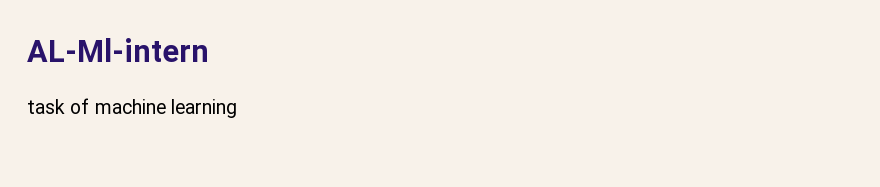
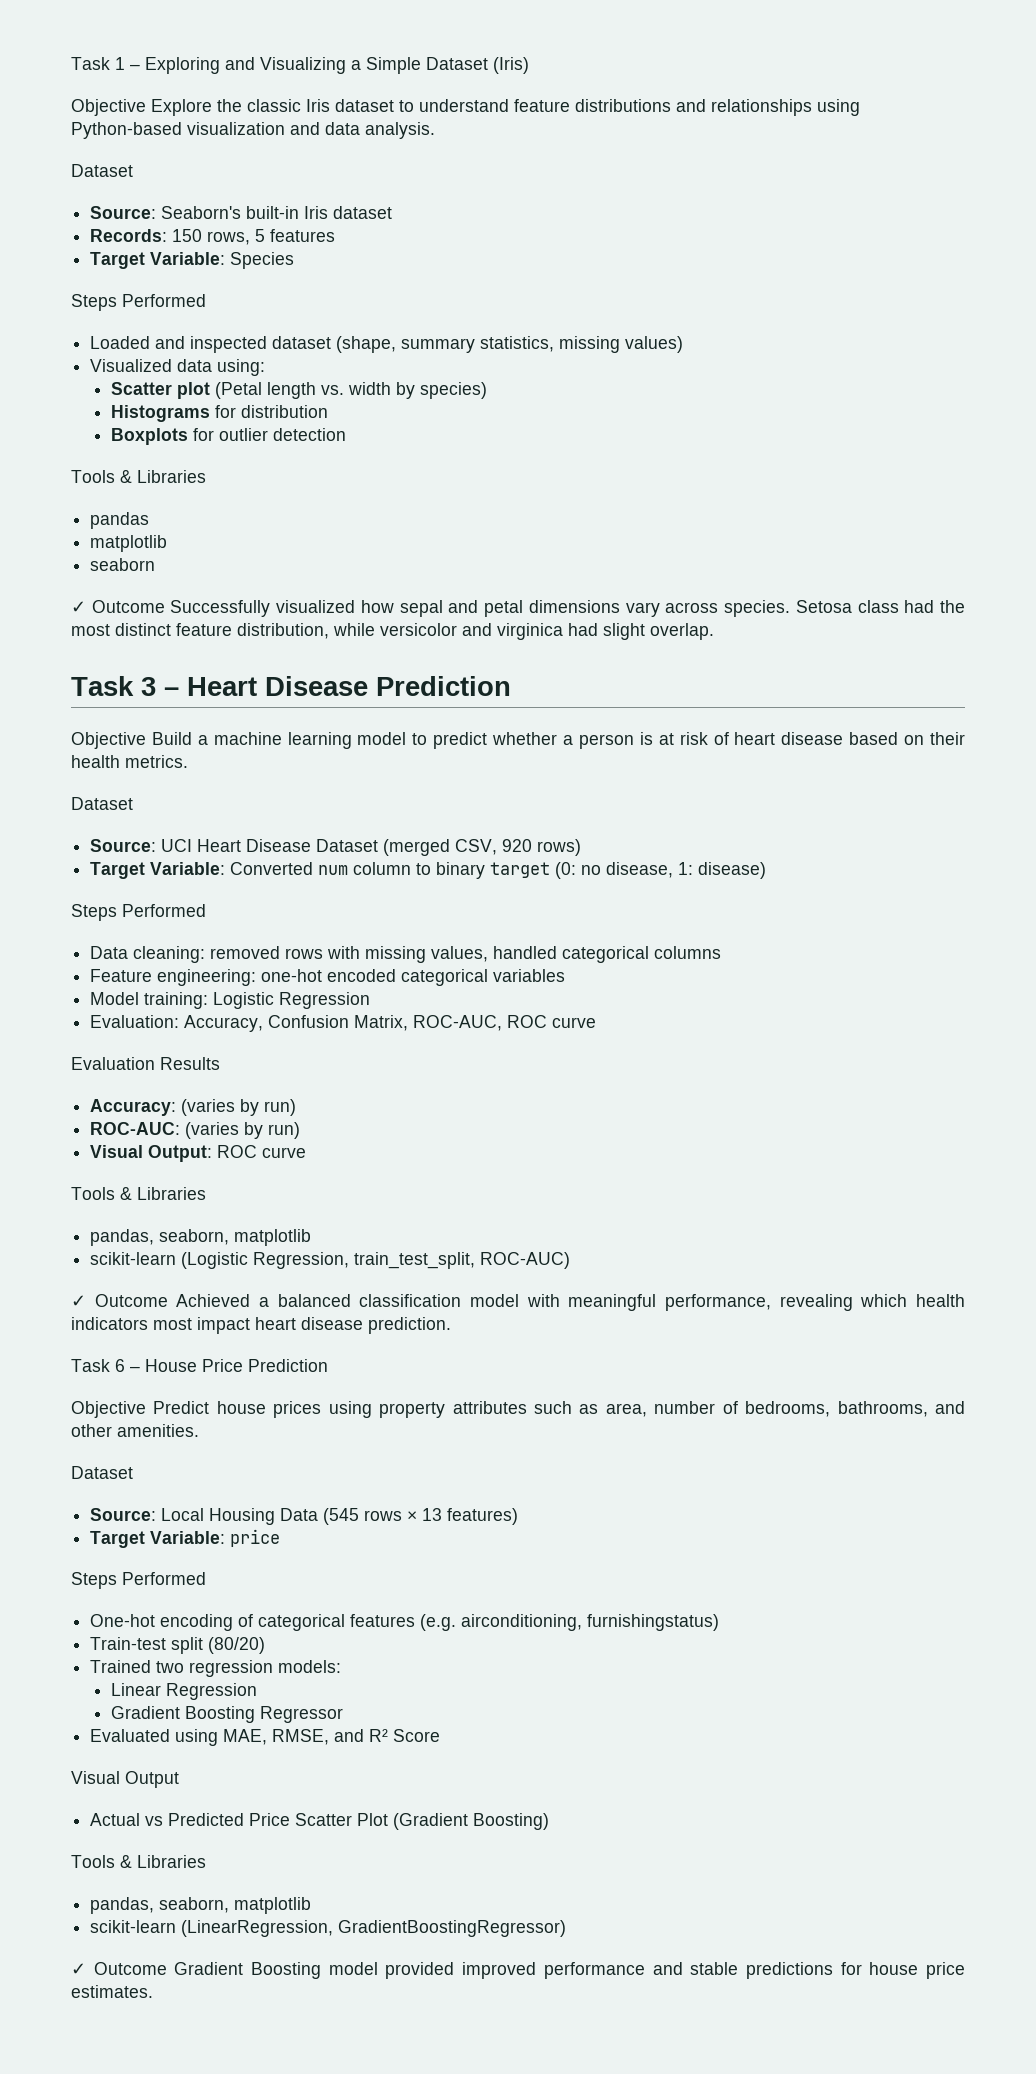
- AL-Ml-intern
- task of machine learning
+ Task 1 – Exploring and Visualizing a Simple Dataset (Iris)
+ Objective Explore the classic Iris dataset to understand feature distributions and relationships using Python-based visualization and data analysis.
+ Dataset
+ Source: Seaborn's built-in Iris dataset
+ Records: 150 rows, 5 features
+ Target Variable: Species
+ Steps Performed
+ Loaded and inspected dataset (shape, summary statistics, missing values)
+ Visualized data using:
+ Scatter plot (Petal length vs. width by species)
+ Histograms for distribution
+ Boxplots for outlier detection
+ Tools & Libraries
+ pandas
+ matplotlib
+ seaborn
+ ✓ Outcome Successfully visualized how sepal and petal dimensions vary across species. Setosa class had the most distinct feature distribution, while versicolor and virginica had slight overlap.
+ Task 3 – Heart Disease Prediction
+ Objective Build a machine learning model to predict whether a person is at risk of heart disease based on their health metrics.
+ Dataset
+ Source: UCI Heart Disease Dataset (merged CSV, 920 rows)
+ Target Variable: Converted num column to binary target (0: no disease, 1: disease)
+ Steps Performed
+ Data cleaning: removed rows with missing values, handled categorical columns
+ Feature engineering: one-hot encoded categorical variables
+ Model training: Logistic Regression
+ Evaluation: Accuracy, Confusion Matrix, ROC-AUC, ROC curve
+ Evaluation Results
+ Accuracy: (varies by run)
+ ROC-AUC: (varies by run)
+ Visual Output: ROC curve
+ Tools & Libraries
+ pandas, seaborn, matplotlib
+ scikit-learn (Logistic Regression, train_test_split, ROC-AUC)
+ ✓ Outcome Achieved a balanced classification model with meaningful performance, revealing which health indicators most impact heart disease prediction.
+ Task 6 – House Price Prediction
+ Objective Predict house prices using property attributes such as area, number of bedrooms, bathrooms, and other amenities.
+ Dataset
+ Source: Local Housing Data (545 rows × 13 features)
+ Target Variable: price
+ Steps Performed
+ One-hot encoding of categorical features (e.g. airconditioning, furnishingstatus)
+ Train-test split (80/20)
+ Trained two regression models:
+ Linear Regression
+ Gradient Boosting Regressor
+ Evaluated using MAE, RMSE, and R² Score
+ Visual Output
+ Actual vs Predicted Price Scatter Plot (Gradient Boosting)
+ Tools & Libraries
+ pandas, seaborn, matplotlib
+ scikit-learn (LinearRegression, GradientBoostingRegressor)
+ ✓ Outcome Gradient Boosting model provided improved performance and stable predictions for house price estimates.

